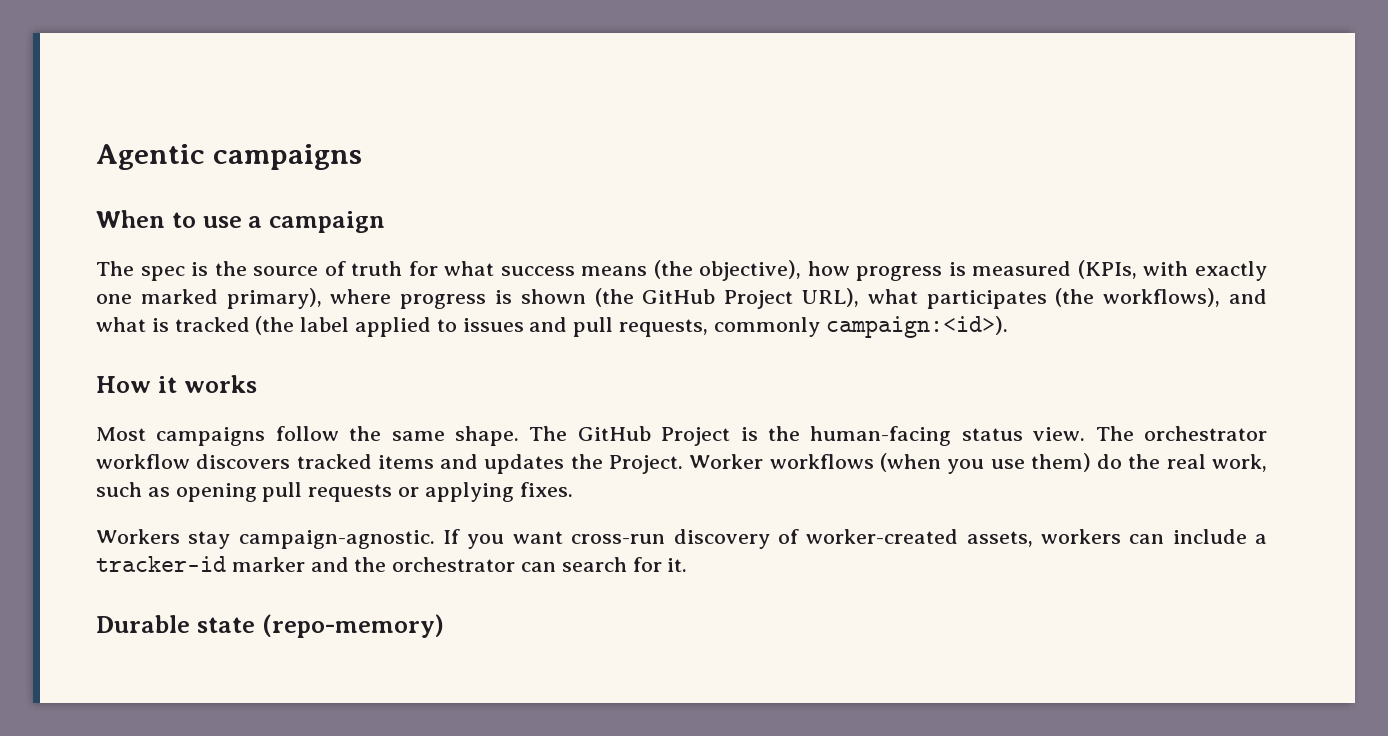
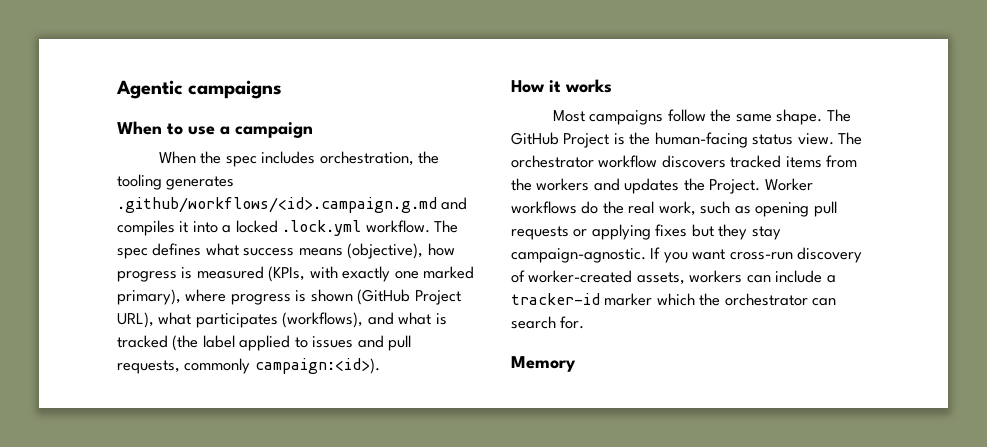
- The spec is the source of truth for what success means (the objective), how progress is measured (KPIs, with exactly one marked primary), where progress is shown (the GitHub Project URL), what participates (the workflows), and what is tracked (the label applied to issues and pull requests, commonly campaign:<id>).
+ When the spec includes orchestration, the tooling generates .github/workflows/<id>.campaign.g.md and compiles it into a locked .lock.yml workflow. The spec defines what success means (objective), how progress is measured (KPIs, with exactly one marked primary), where progress is shown (GitHub Project URL), what participates (workflows), and what is tracked (the label applied to issues and pull requests, commonly campaign:<id>).
- The orchestrator workflow discovers tracked items and updates the Project.
+ The orchestrator workflow discovers tracked items from the workers and updates the Project.
- Worker workflows (when you use them) do the real work, such as opening pull requests or applying fixes.
- Workers stay campaign-agnostic.
+ Worker workflows do the real work, such as opening pull requests or applying fixes but they stay campaign-agnostic.
- If you want cross-run discovery of worker-created assets, workers can include a tracker-id marker and the orchestrator can search for it.
- Durable state (repo-memory)
+ If you want cross-run discovery of worker-created assets, workers can include a tracker-id marker which the orchestrator can search for.
+ Memory

